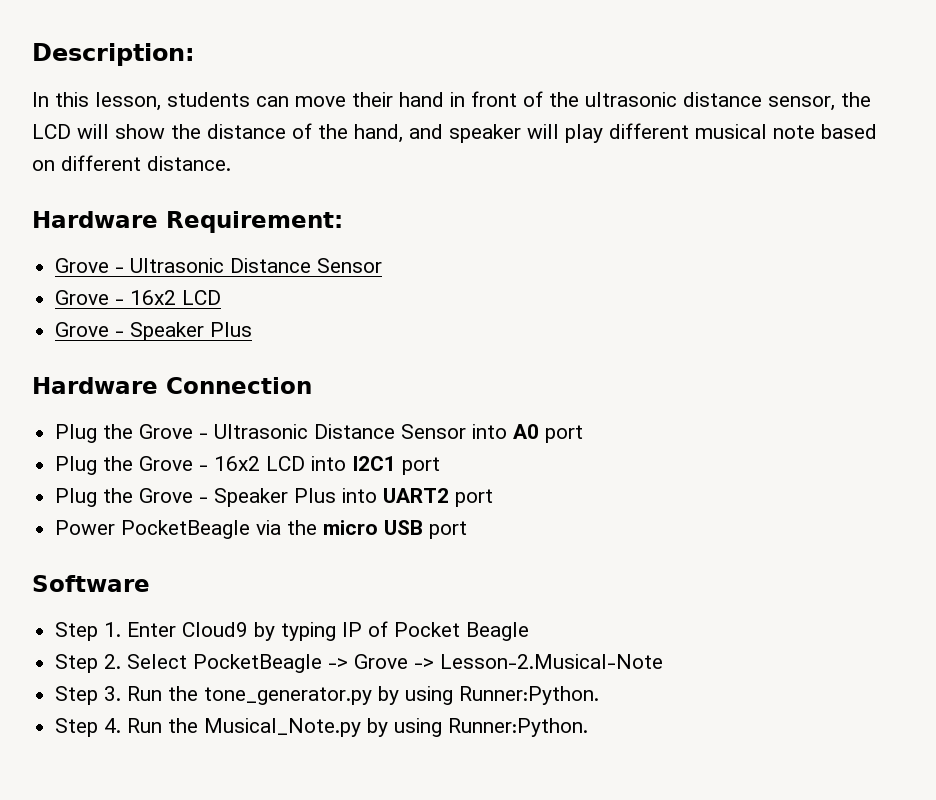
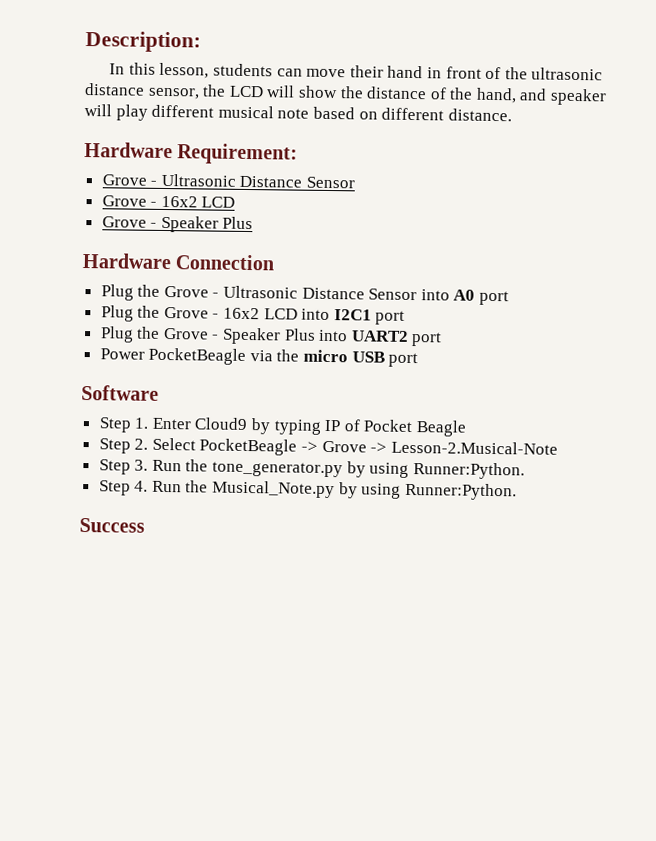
+ Success

